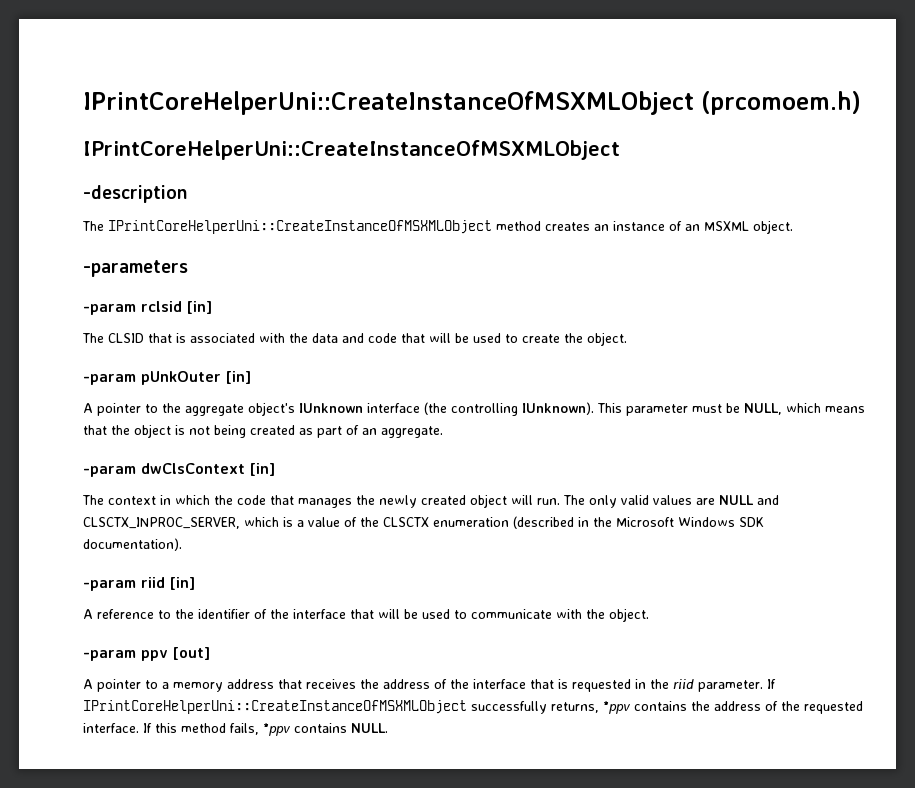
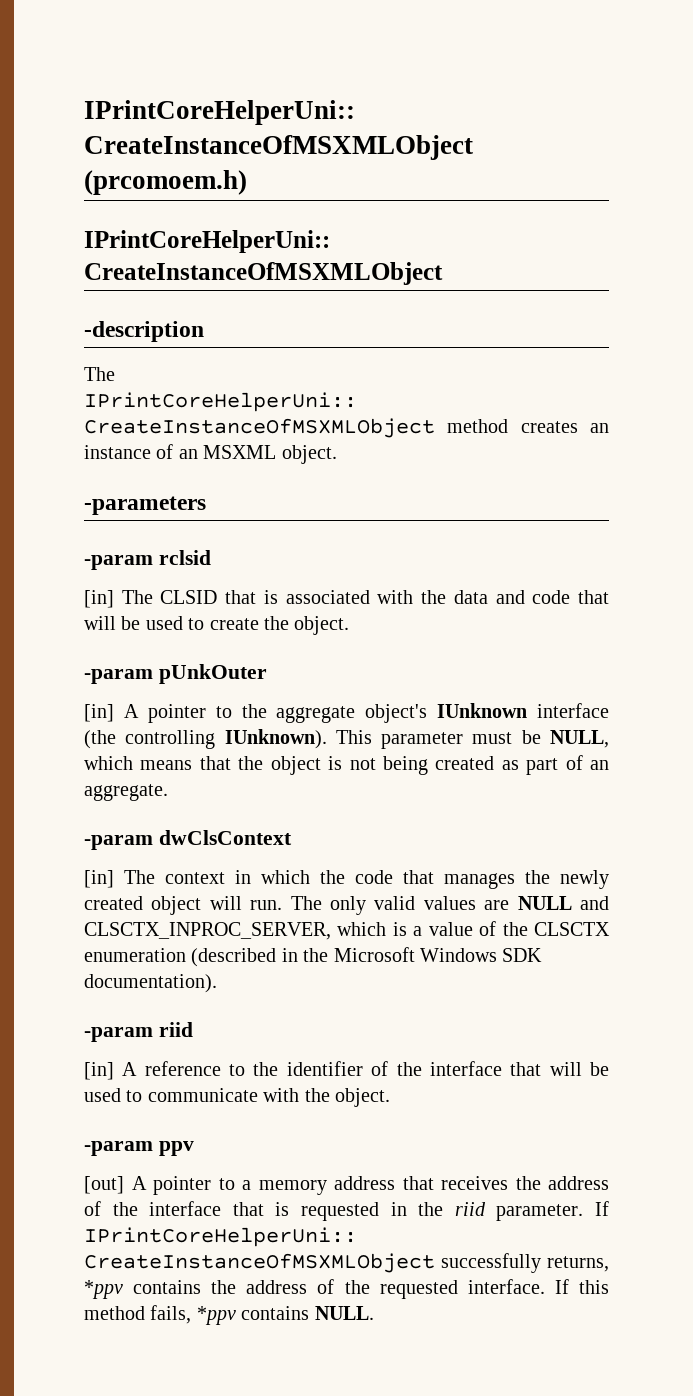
- -param rclsid [in]
- The CLSID that is associated with the data and code that will be used to create the object.
+ -param rclsid
+ [in] The CLSID that is associated with the data and code that will be used to create the object.
- -param pUnkOuter [in]
- A pointer to the aggregate object's IUnknown interface (the controlling IUnknown).
+ -param pUnkOuter
+ [in] A pointer to the aggregate object's IUnknown interface (the controlling IUnknown).
- -param dwClsContext [in]
- The context in which the code that manages the newly created object will run.
+ -param dwClsContext
+ [in] The context in which the code that manages the newly created object will run.
- -param riid [in]
- A reference to the identifier of the interface that will be used to communicate with the object.
+ -param riid
+ [in] A reference to the identifier of the interface that will be used to communicate with the object.
- -param ppv [out]
- A pointer to a memory address that receives the address of the interface that is requested in the riid parameter.
+ -param ppv
+ [out] A pointer to a memory address that receives the address of the interface that is requested in the riid parameter.

